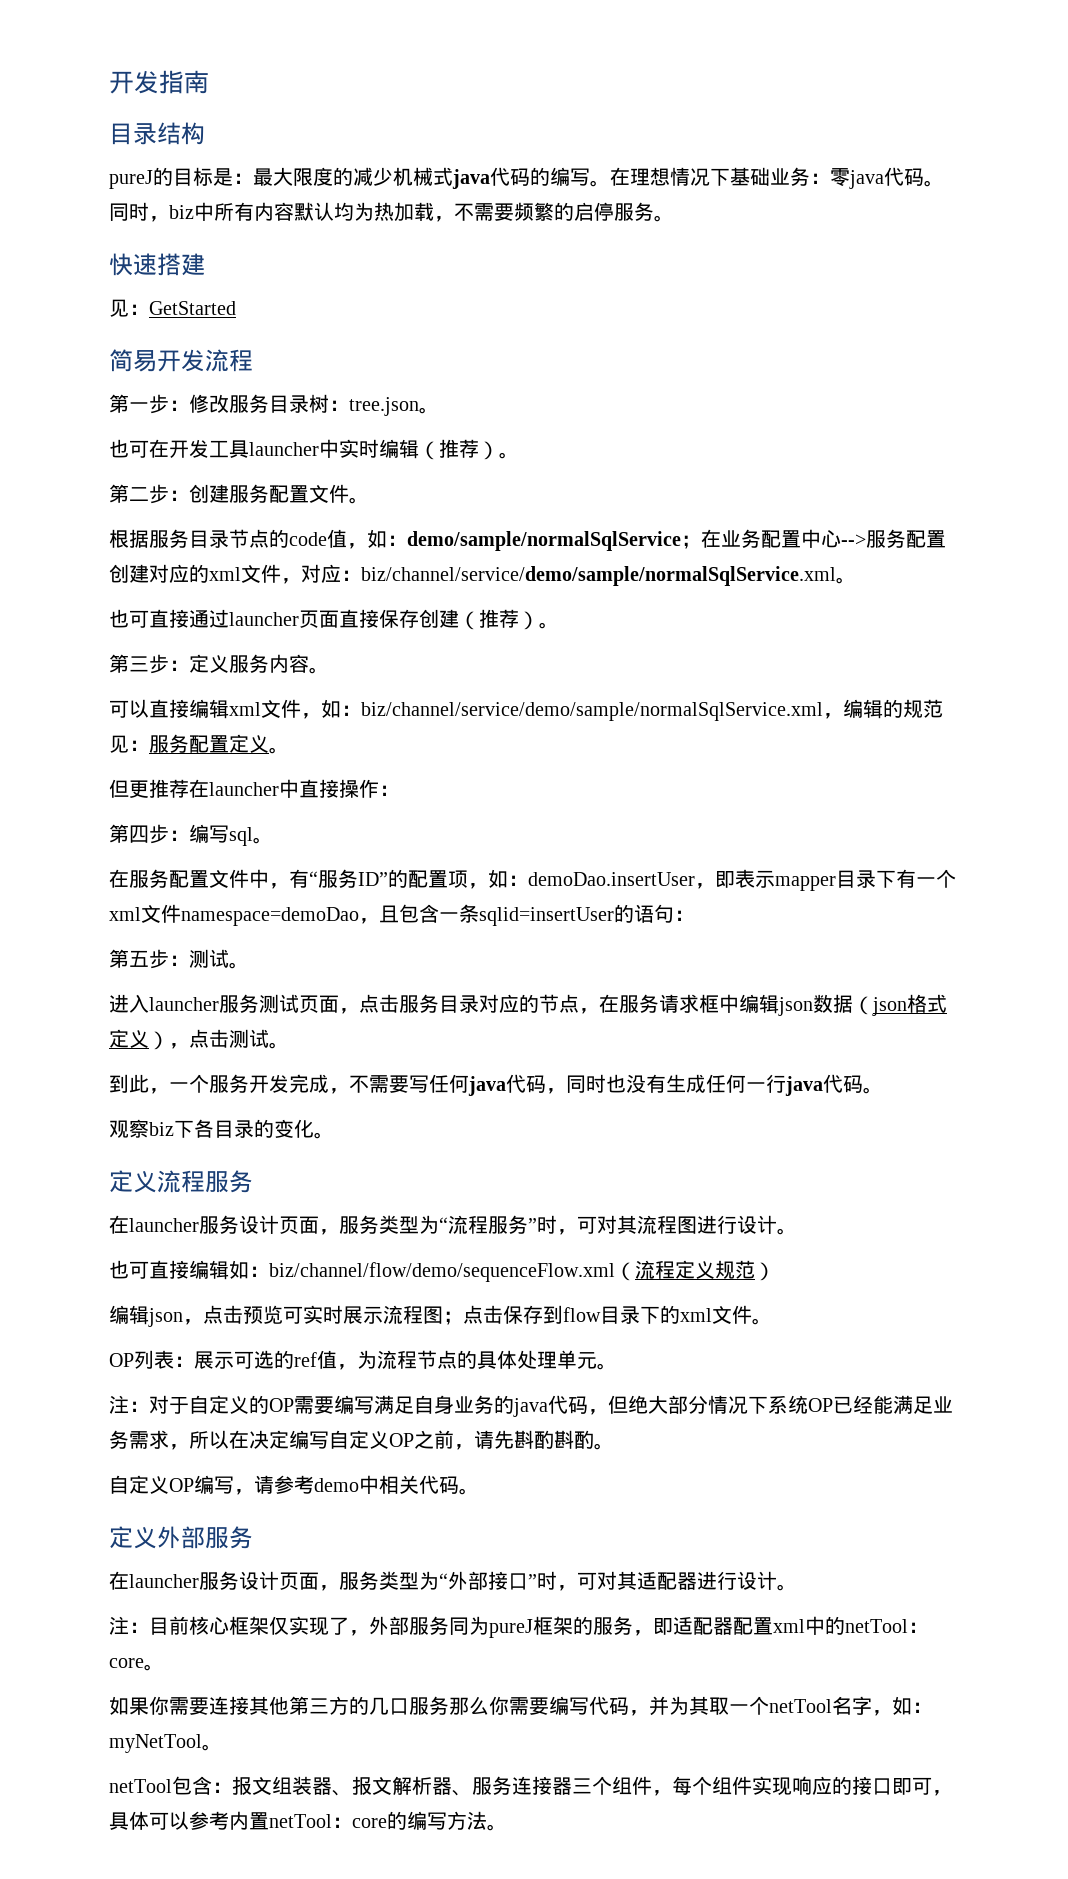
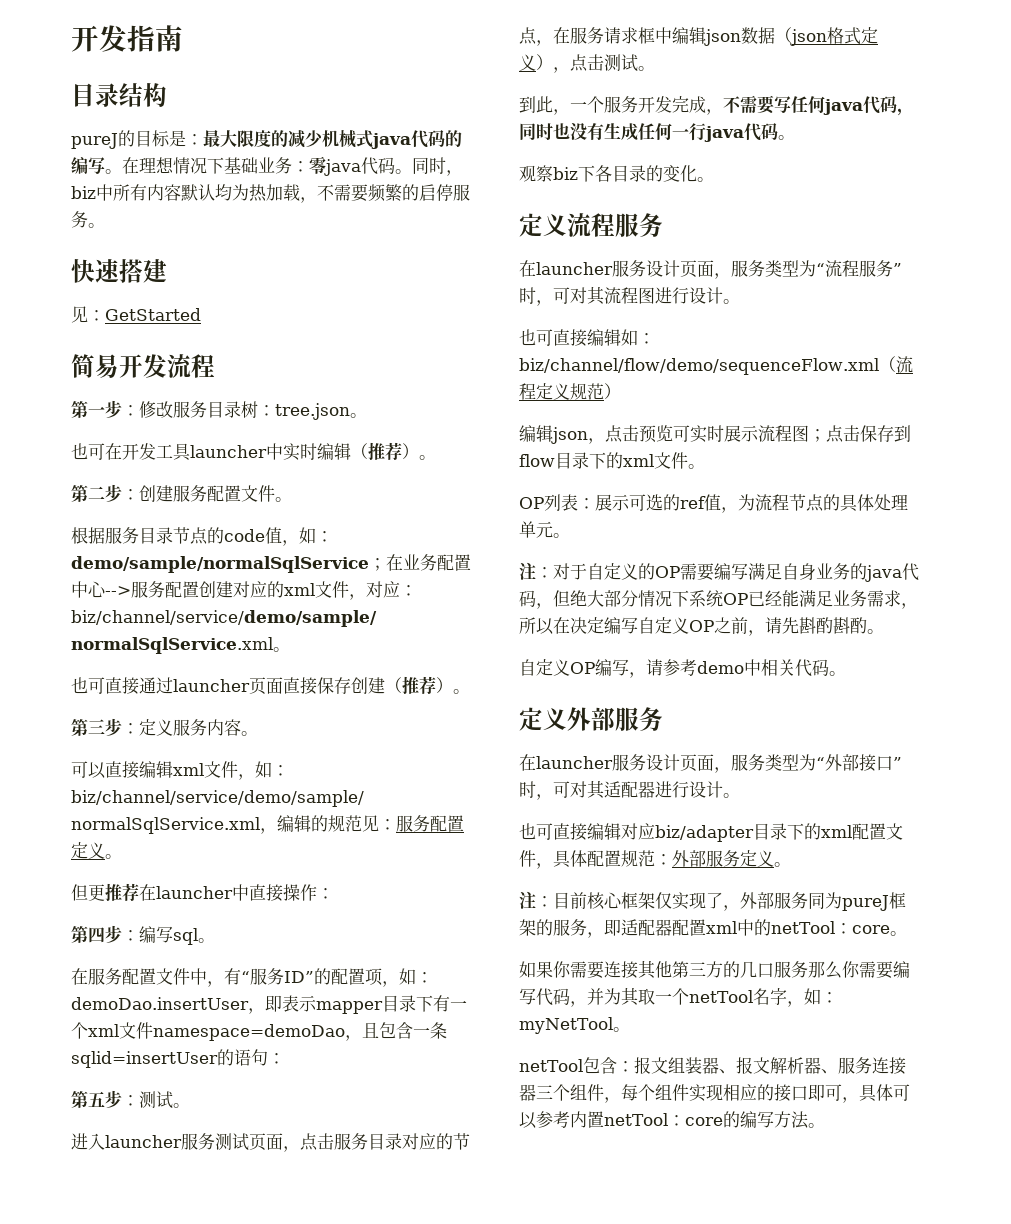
+ 也可直接编辑对应biz/adapter目录下的xml配置文件，具体配置规范：外部服务定义。
- netTool包含：报文组装器、报文解析器、服务连接器三个组件，每个组件实现响应的接口即可，具体可以参考内置netTool：core的编写方法。
+ netTool包含：报文组装器、报文解析器、服务连接器三个组件，每个组件实现相应的接口即可，具体可以参考内置netTool：core的编写方法。

